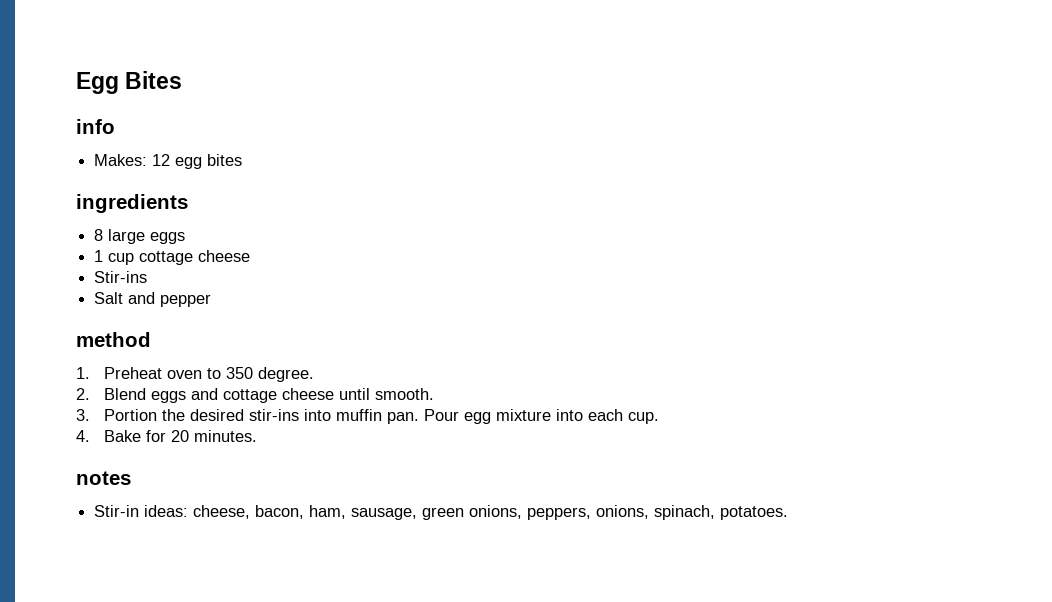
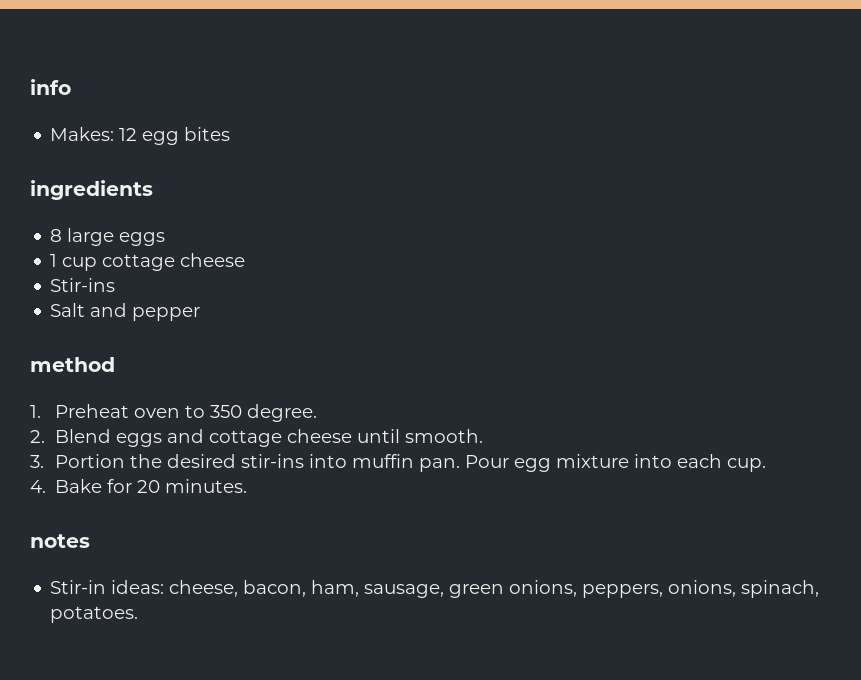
- Egg Bites

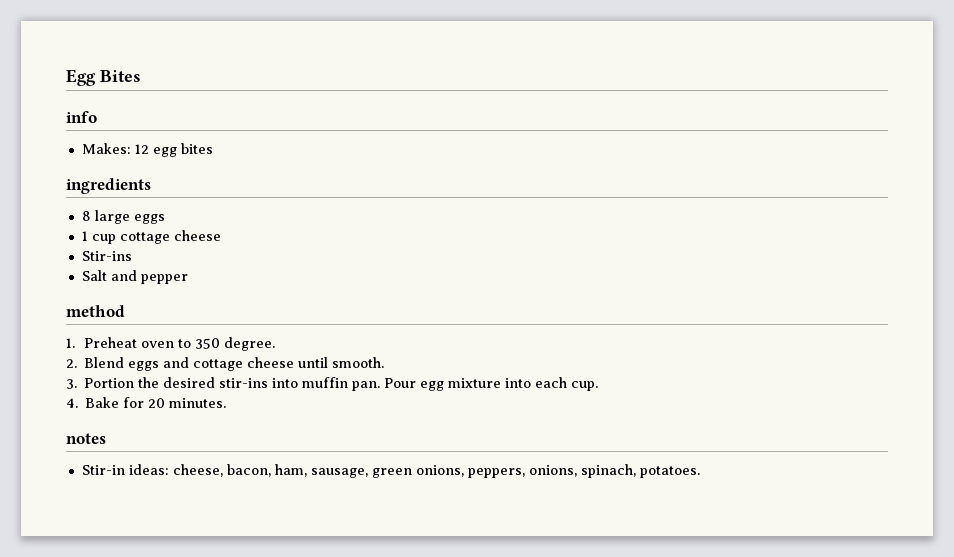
+ Egg Bites

